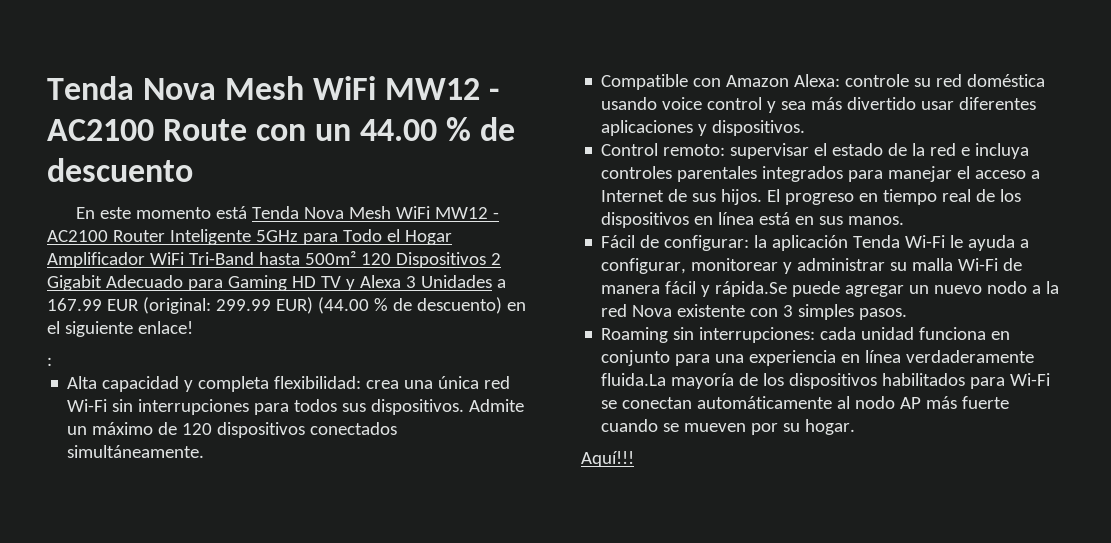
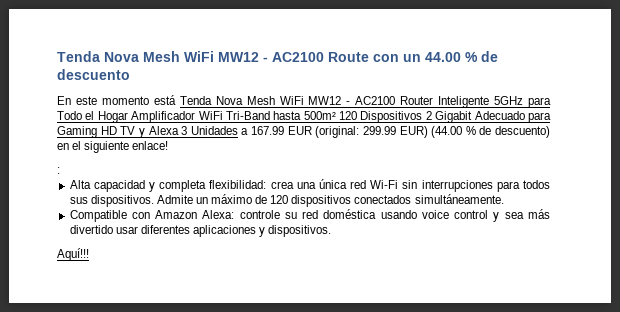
- Control remoto: supervisar el estado de la red e incluya controles parentales integrados para manejar el acceso a Internet de sus hijos. El progreso en tiempo real de los dispositivos en línea está en sus manos.
- Fácil de configurar: la aplicación Tenda Wi-Fi le ayuda a configurar, monitorear y administrar su malla Wi-Fi de manera fácil y rápida.Se puede agregar un nuevo nodo a la red Nova existente con 3 simples pasos.
- Roaming sin interrupciones: cada unidad funciona en conjunto para una experiencia en línea verdaderamente fluida.La mayoría de los dispositivos habilitados para Wi-Fi se conectan automáticamente al nodo AP más fuerte cuando se mueven por su hogar.

